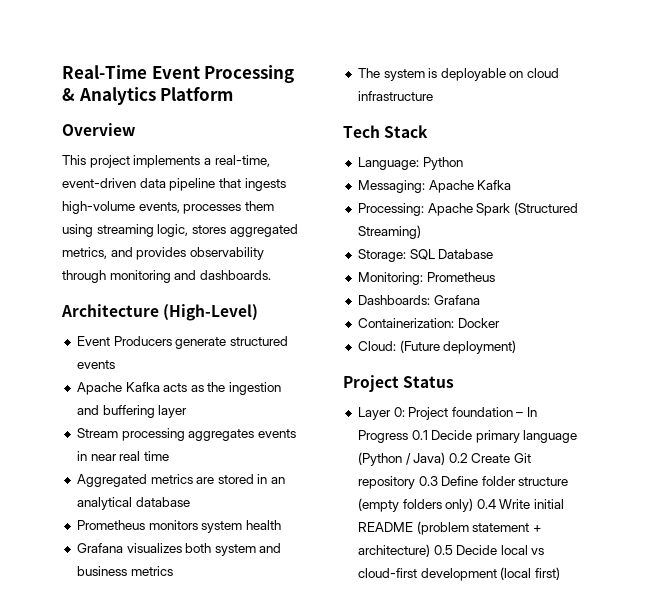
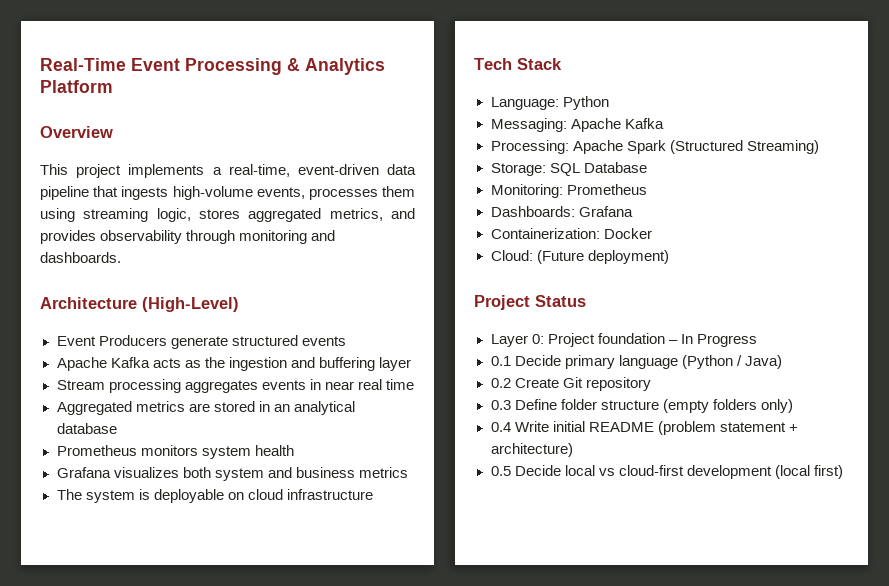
- Layer 0: Project foundation – In Progress 0.1 Decide primary language (Python / Java) 0.2 Create Git repository 0.3 Define folder structure (empty folders only) 0.4 Write initial README (problem statement + architecture) 0.5 Decide local vs cloud-first development (local first)
+ Layer 0: Project foundation – In Progress
+ 0.1 Decide primary language (Python / Java)
+ 0.2 Create Git repository
+ 0.3 Define folder structure (empty folders only)
+ 0.4 Write initial README (problem statement + architecture)
+ 0.5 Decide local vs cloud-first development (local first)

